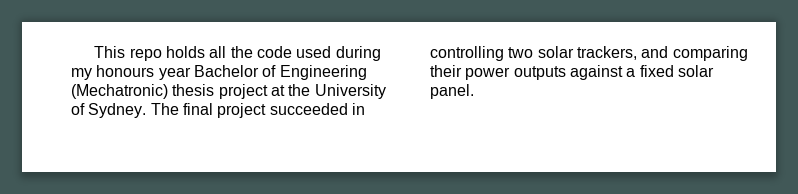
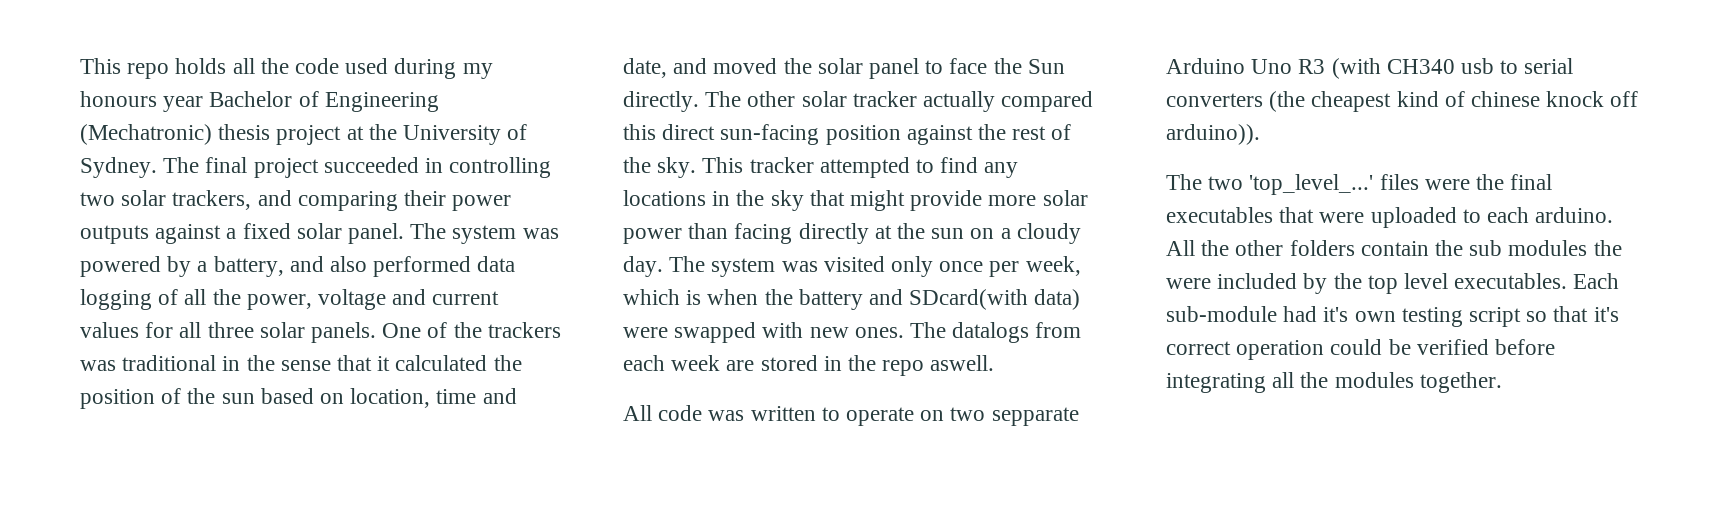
+ The system was powered by a battery, and also performed data logging of all the power, voltage and current values for all three solar panels. One of the trackers was traditional in the sense that it calculated the position of the sun based on location, time and date, and moved the solar panel to face the Sun directly. The other solar tracker actually compared this direct sun-facing position against the rest of the sky. This tracker attempted to find any locations in the sky that might provide more solar power than facing directly at the sun on a cloudy day. The system was visited only once per week, which is when the battery and SDcard(with data) were swapped with new ones. The datalogs from each week are stored in the repo aswell.
+ All code was written to operate on two sepparate Arduino Uno R3 (with CH340 usb to serial converters (the cheapest kind of chinese knock off arduino)).
+ The two 'top_level_...' files were the final executables that were uploaded to each arduino. All the other folders contain the sub modules the were included by the top level executables. Each sub-module had it's own testing script so that it's correct operation could be verified before integrating all the modules together.

